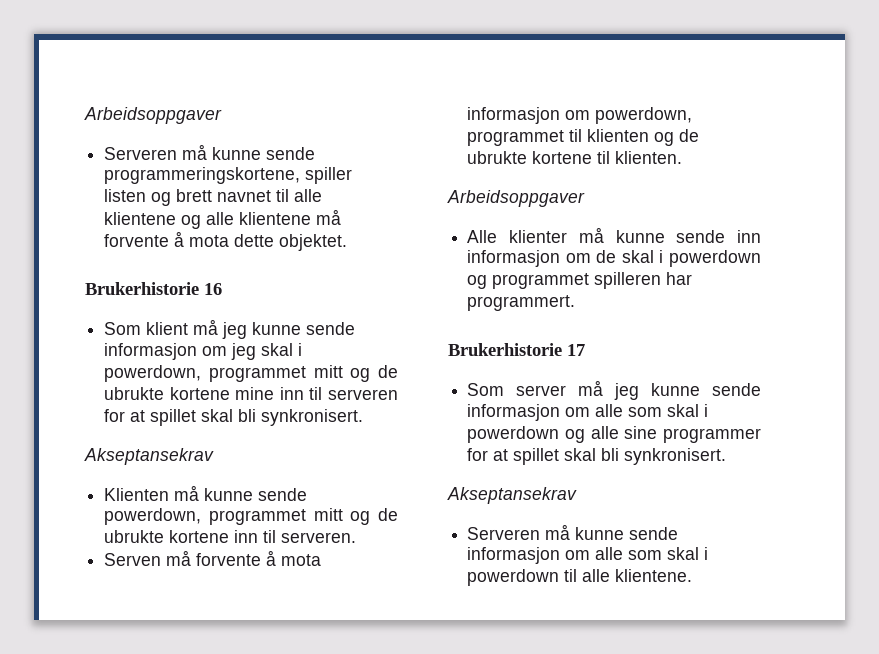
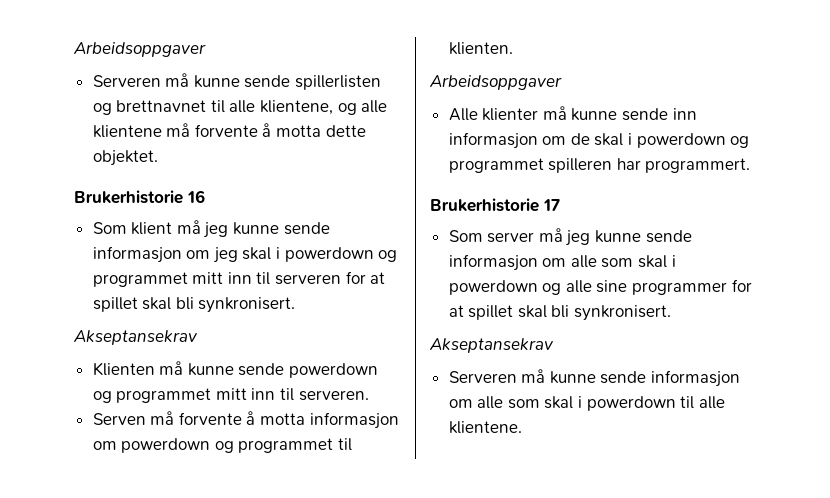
- Serveren må kunne sende programmeringskortene, spiller listen og brett navnet til alle klientene og alle klientene må forvente å mota dette objektet.
+ Serveren må kunne sende spillerlisten og brettnavnet til alle klientene, og alle klientene må forvente å motta dette objektet.
- Som klient må jeg kunne sende informasjon om jeg skal i powerdown, programmet mitt og de ubrukte kortene mine inn til serveren for at spillet skal bli synkronisert.
+ Som klient må jeg kunne sende informasjon om jeg skal i powerdown og programmet mitt inn til serveren for at spillet skal bli synkronisert.
- Klienten må kunne sende powerdown, programmet mitt og de ubrukte kortene inn til serveren.
+ Klienten må kunne sende powerdown og programmet mitt inn til serveren.
- Serven må forvente å mota informasjon om powerdown, programmet til klienten og de ubrukte kortene til klienten.
+ Serven må forvente å motta informasjon om powerdown og programmet til klienten.

